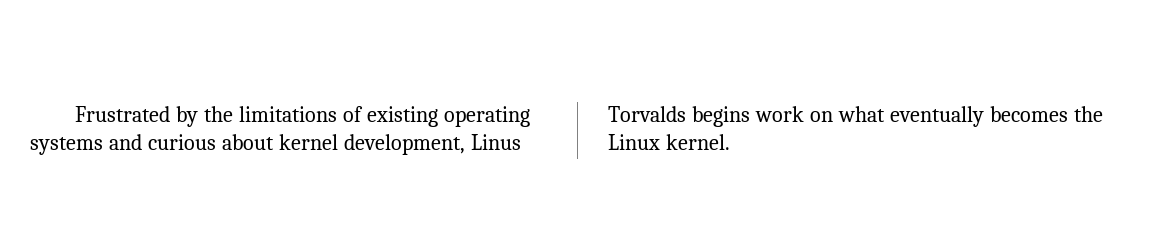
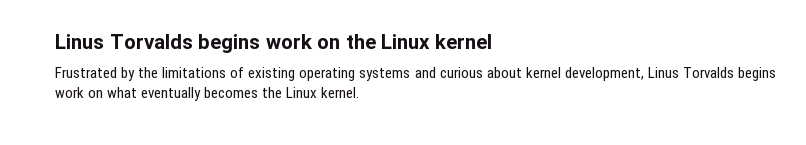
+ Linus Torvalds begins work on the Linux kernel

